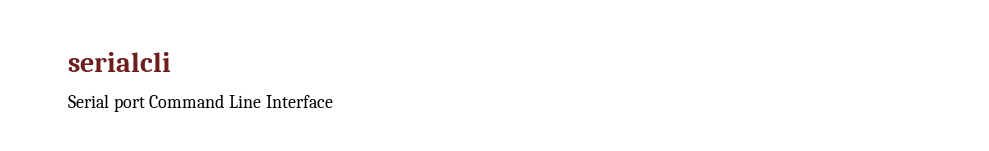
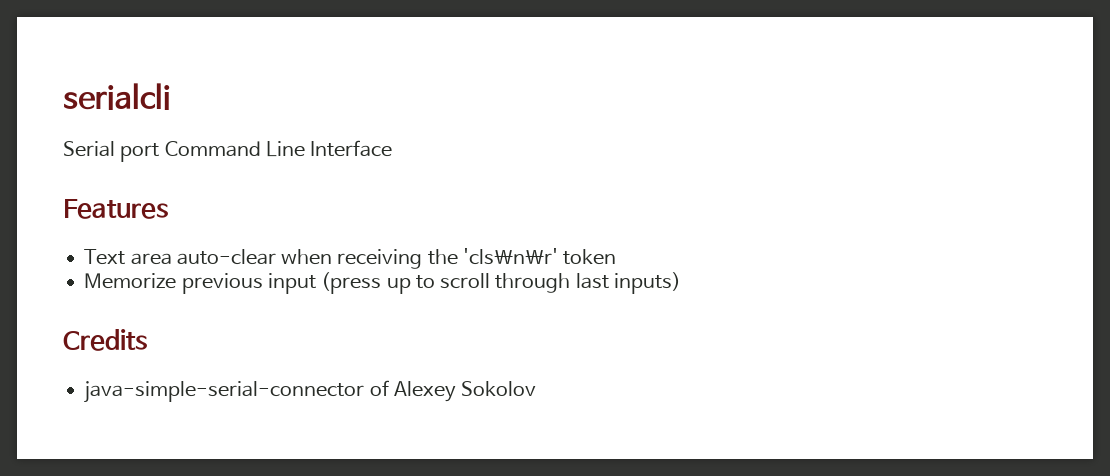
+ Features
+ Text area auto-clear when receiving the 'cls\n\r' token
+ Memorize previous input (press up to scroll through last inputs)
+ Credits
+ java-simple-serial-connector of Alexey Sokolov

